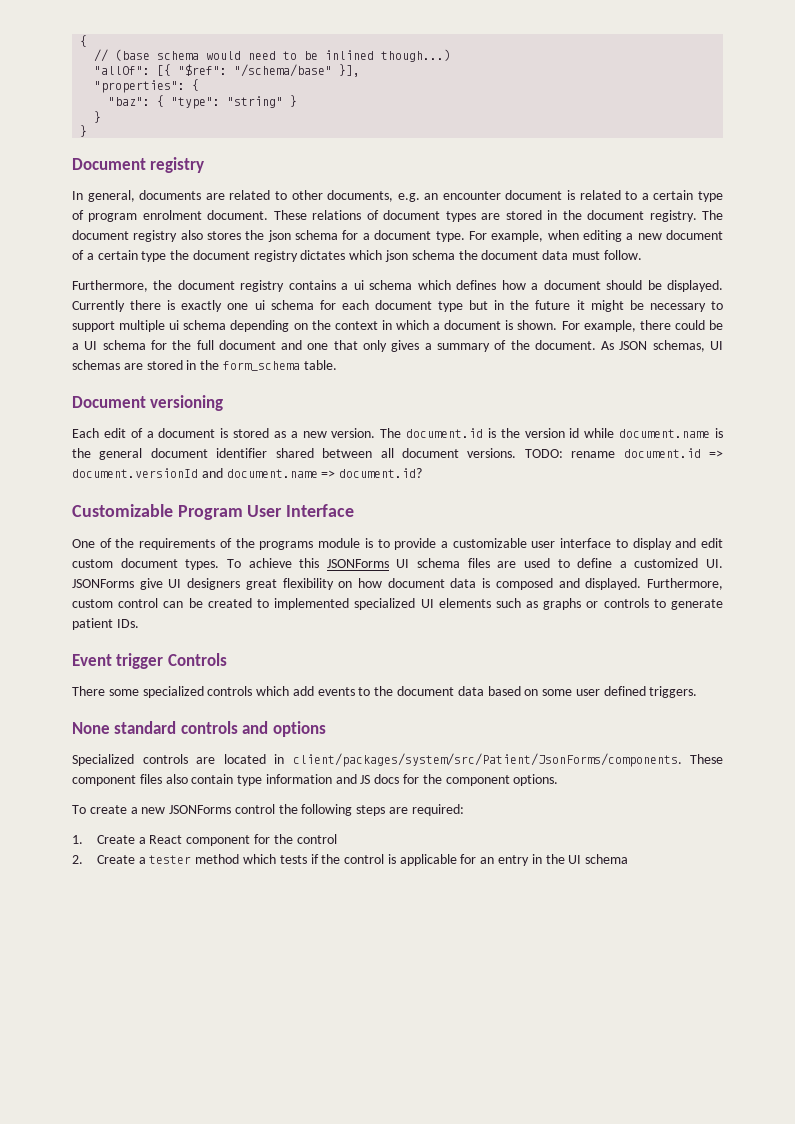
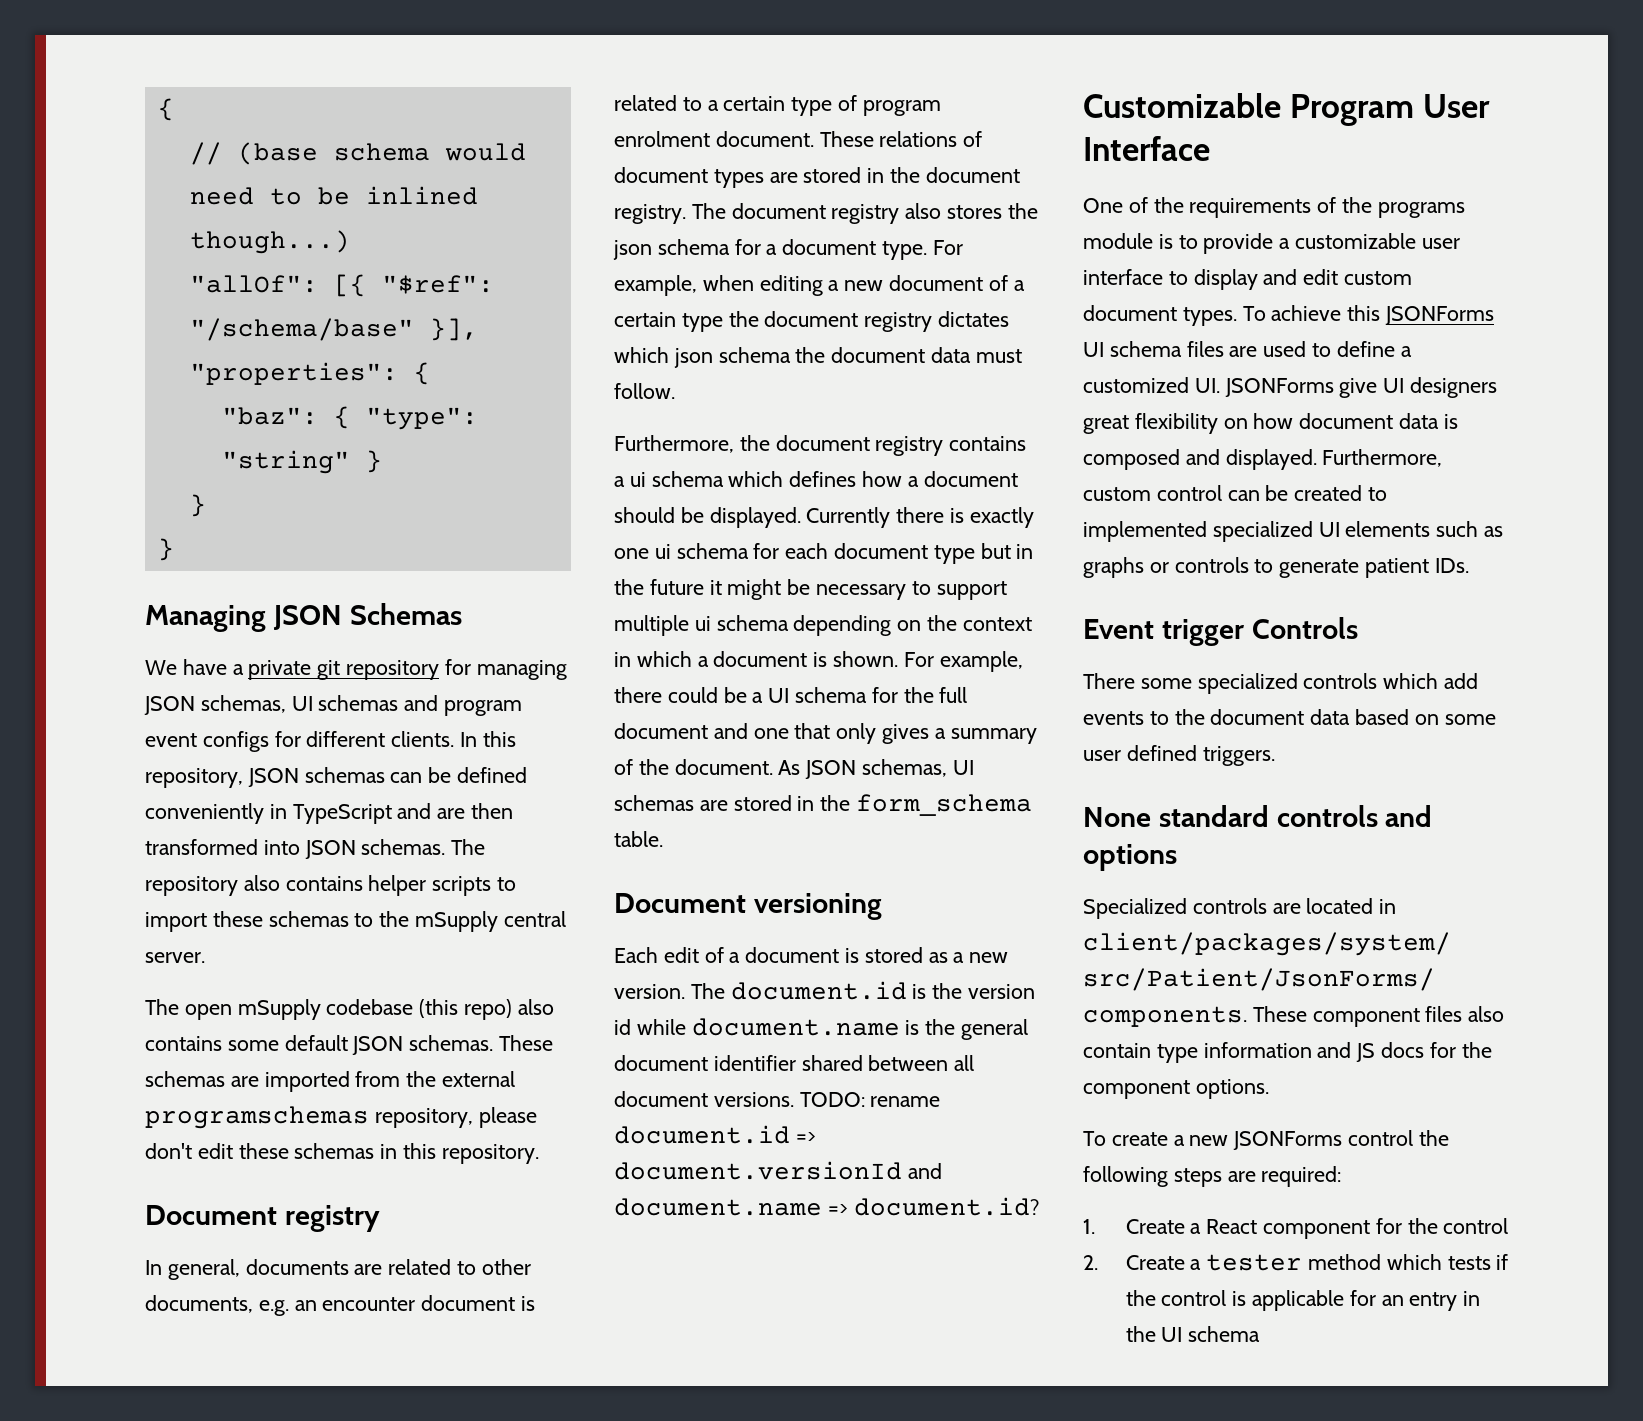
+ Managing JSON Schemas
+ We have a private git repository for managing JSON schemas, UI schemas and program event configs for different clients. In this repository, JSON schemas can be defined conveniently in TypeScript and are then transformed into JSON schemas. The repository also contains helper scripts to import these schemas to the mSupply central server.
+ The open mSupply codebase (this repo) also contains some default JSON schemas. These schemas are imported from the external programschemas repository, please don't edit these schemas in this repository.

